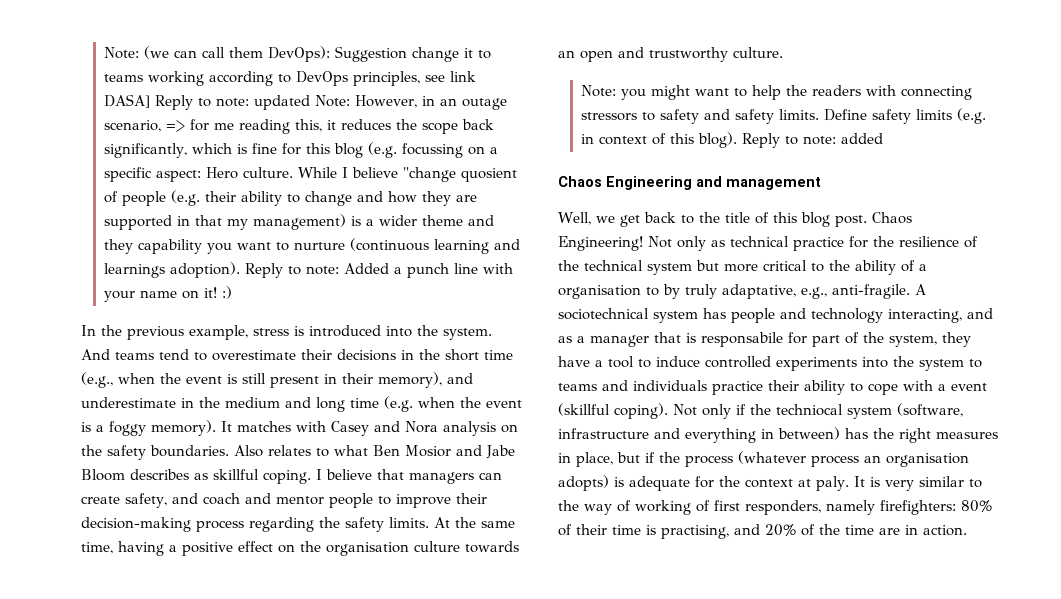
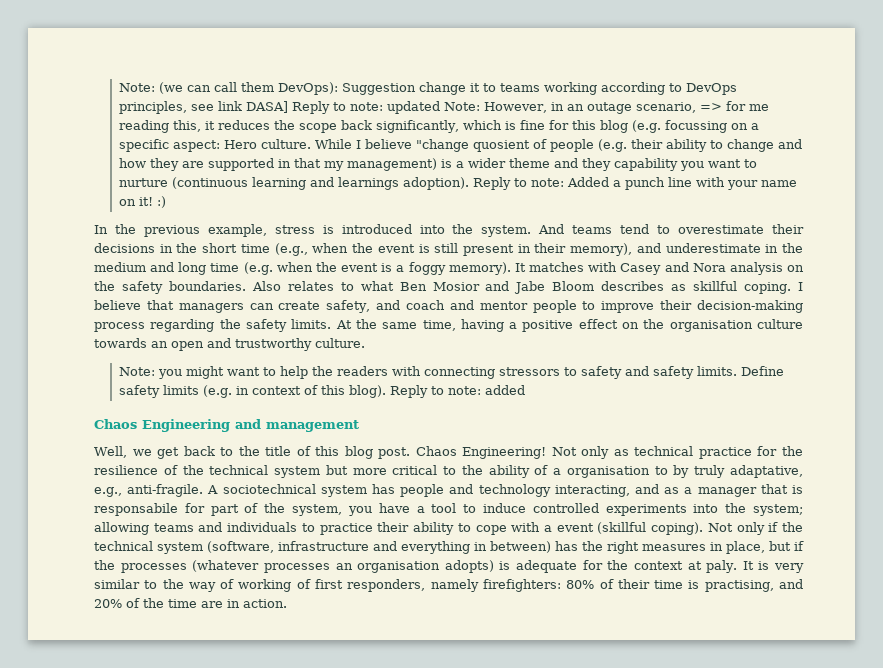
- A sociotechnical system has people and technology interacting, and as a manager that is responsabile for part of the system, they have a tool to induce controlled experiments into the system to teams and individuals practice their ability to cope with a event (skillful coping).
+ A sociotechnical system has people and technology interacting, and as a manager that is responsabile for part of the system, you have a tool to induce controlled experiments into the system; allowing teams and individuals to practice their ability to cope with a event (skillful coping).
- Not only if the techniocal system (software, infrastructure and everything in between) has the right measures in place, but if the process (whatever process an organisation adopts) is adequate for the context at paly.
+ Not only if the technical system (software, infrastructure and everything in between) has the right measures in place, but if the processes (whatever processes an organisation adopts) is adequate for the context at paly.

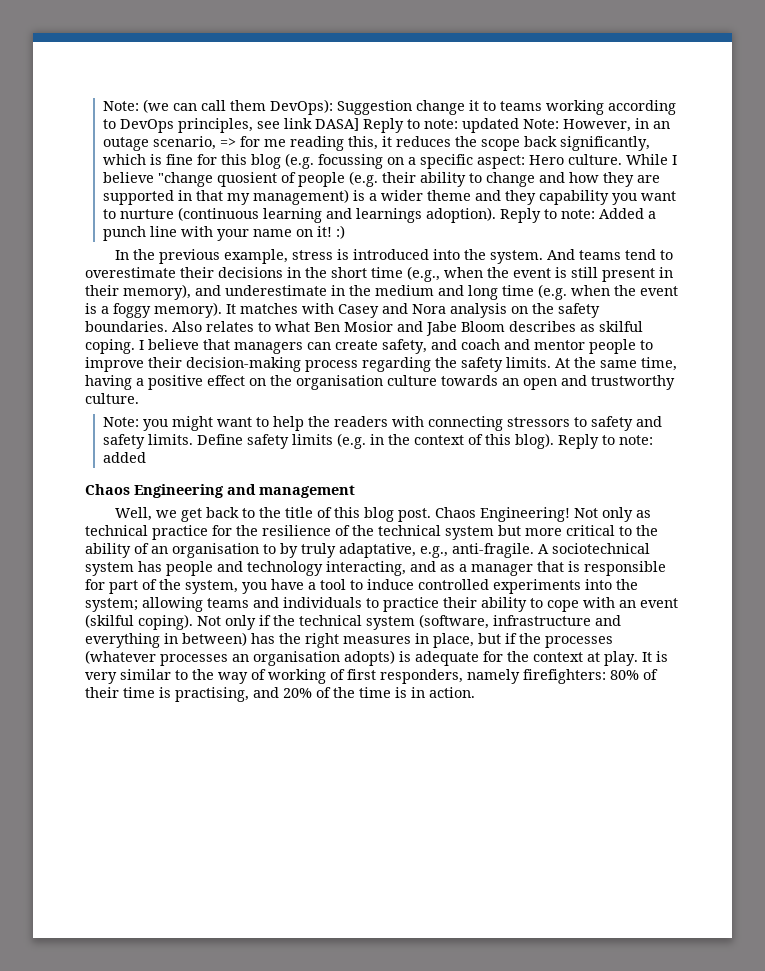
- Also relates to what Ben Mosior and Jabe Bloom describes as skillful coping.
+ Also relates to what Ben Mosior and Jabe Bloom describes as skilful coping.
- Define safety limits (e.g. in context of this blog).
+ Define safety limits (e.g. in the context of this blog).
- Not only as technical practice for the resilience of the technical system but more critical to the ability of a organisation to by truly adaptative, e.g., anti-fragile.
+ Not only as technical practice for the resilience of the technical system but more critical to the ability of an organisation to by truly adaptative, e.g., anti-fragile.
- A sociotechnical system has people and technology interacting, and as a manager that is responsabile for part of the system, you have a tool to induce controlled experiments into the system; allowing teams and individuals to practice their ability to cope with a event (skillful coping).
+ A sociotechnical system has people and technology interacting, and as a manager that is responsible for part of the system, you have a tool to induce controlled experiments into the system; allowing teams and individuals to practice their ability to cope with an event (skilful coping).
- Not only if the technical system (software, infrastructure and everything in between) has the right measures in place, but if the processes (whatever processes an organisation adopts) is adequate for the context at paly.
+ Not only if the technical system (software, infrastructure and everything in between) has the right measures in place, but if the processes (whatever processes an organisation adopts) is adequate for the context at play.
- It is very similar to the way of working of first responders, namely firefighters: 80% of their time is practising, and 20% of the time are in action.
+ It is very similar to the way of working of first responders, namely firefighters: 80% of their time is practising, and 20% of the time is in action.

